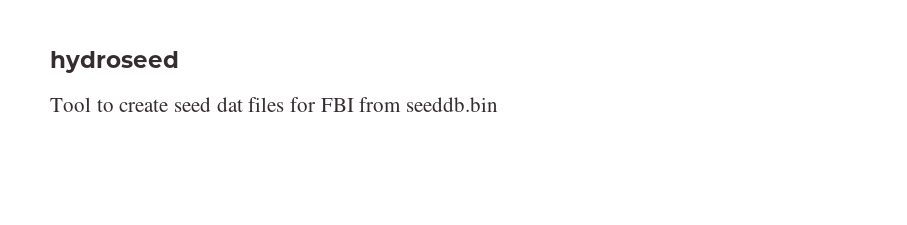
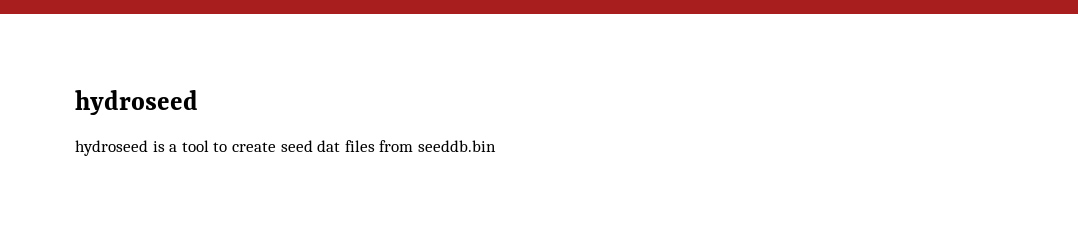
- Tool to create seed dat files for FBI from seeddb.bin
+ hydroseed is a tool to create seed dat files from seeddb.bin

